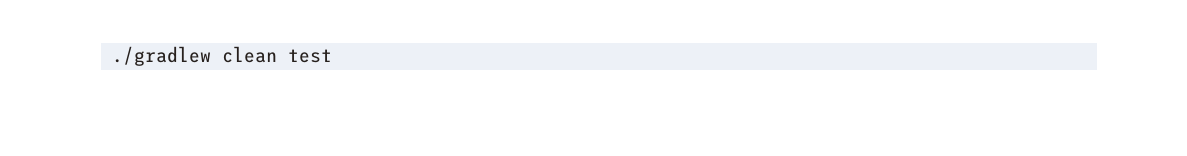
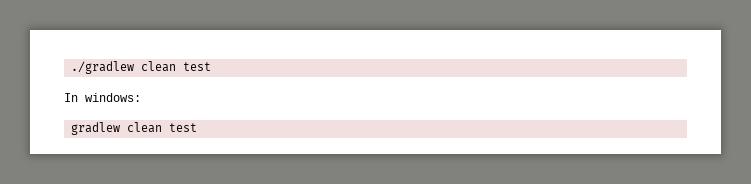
+ In windows:
+ gradlew clean test

